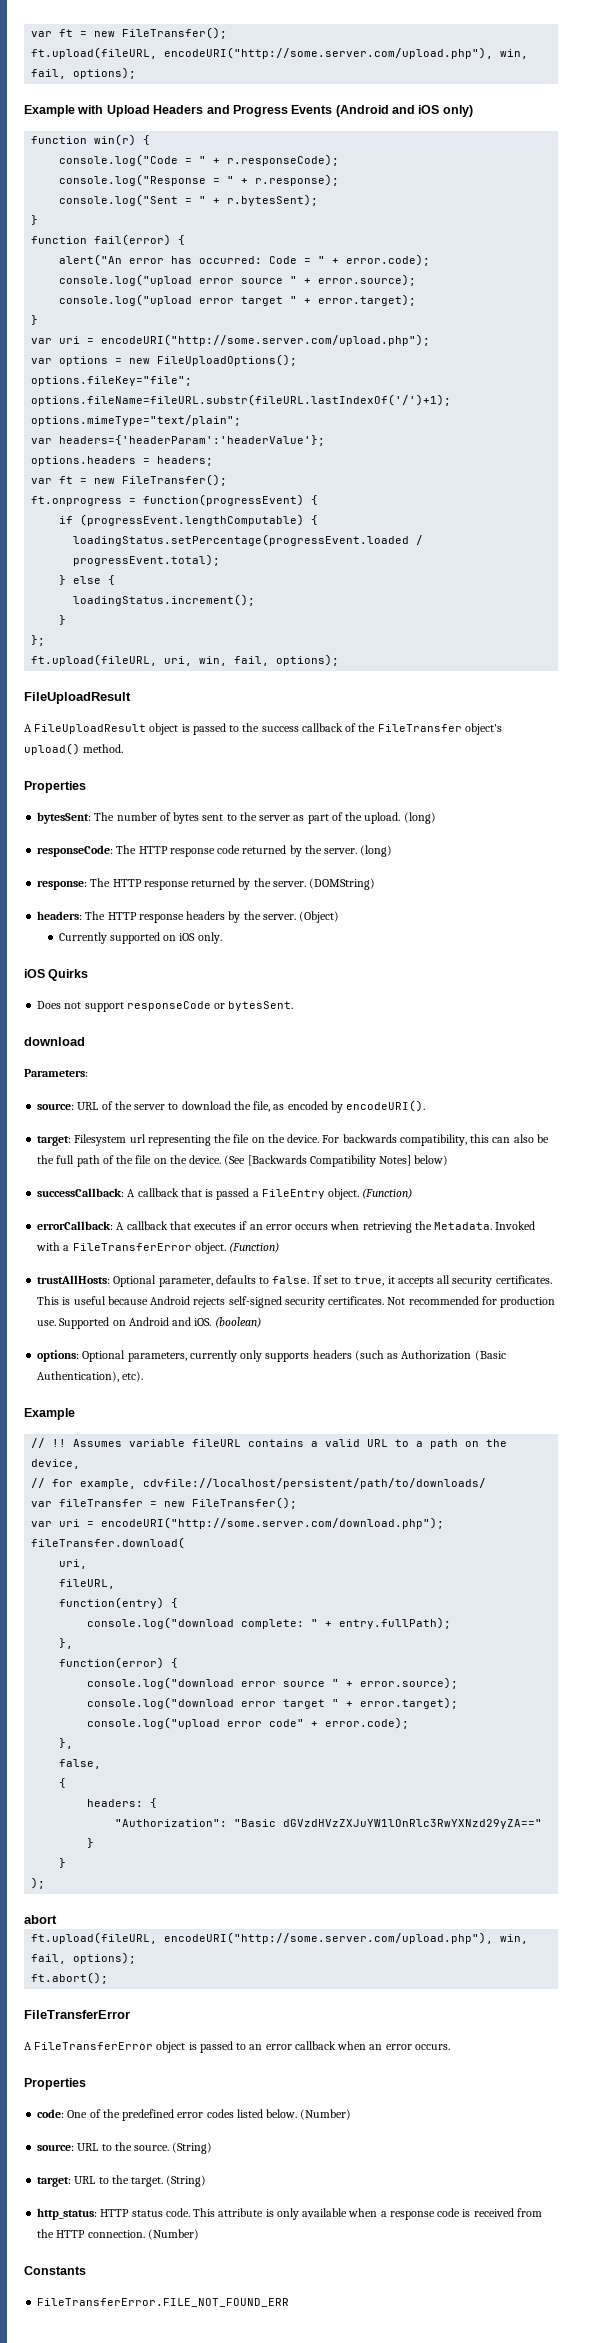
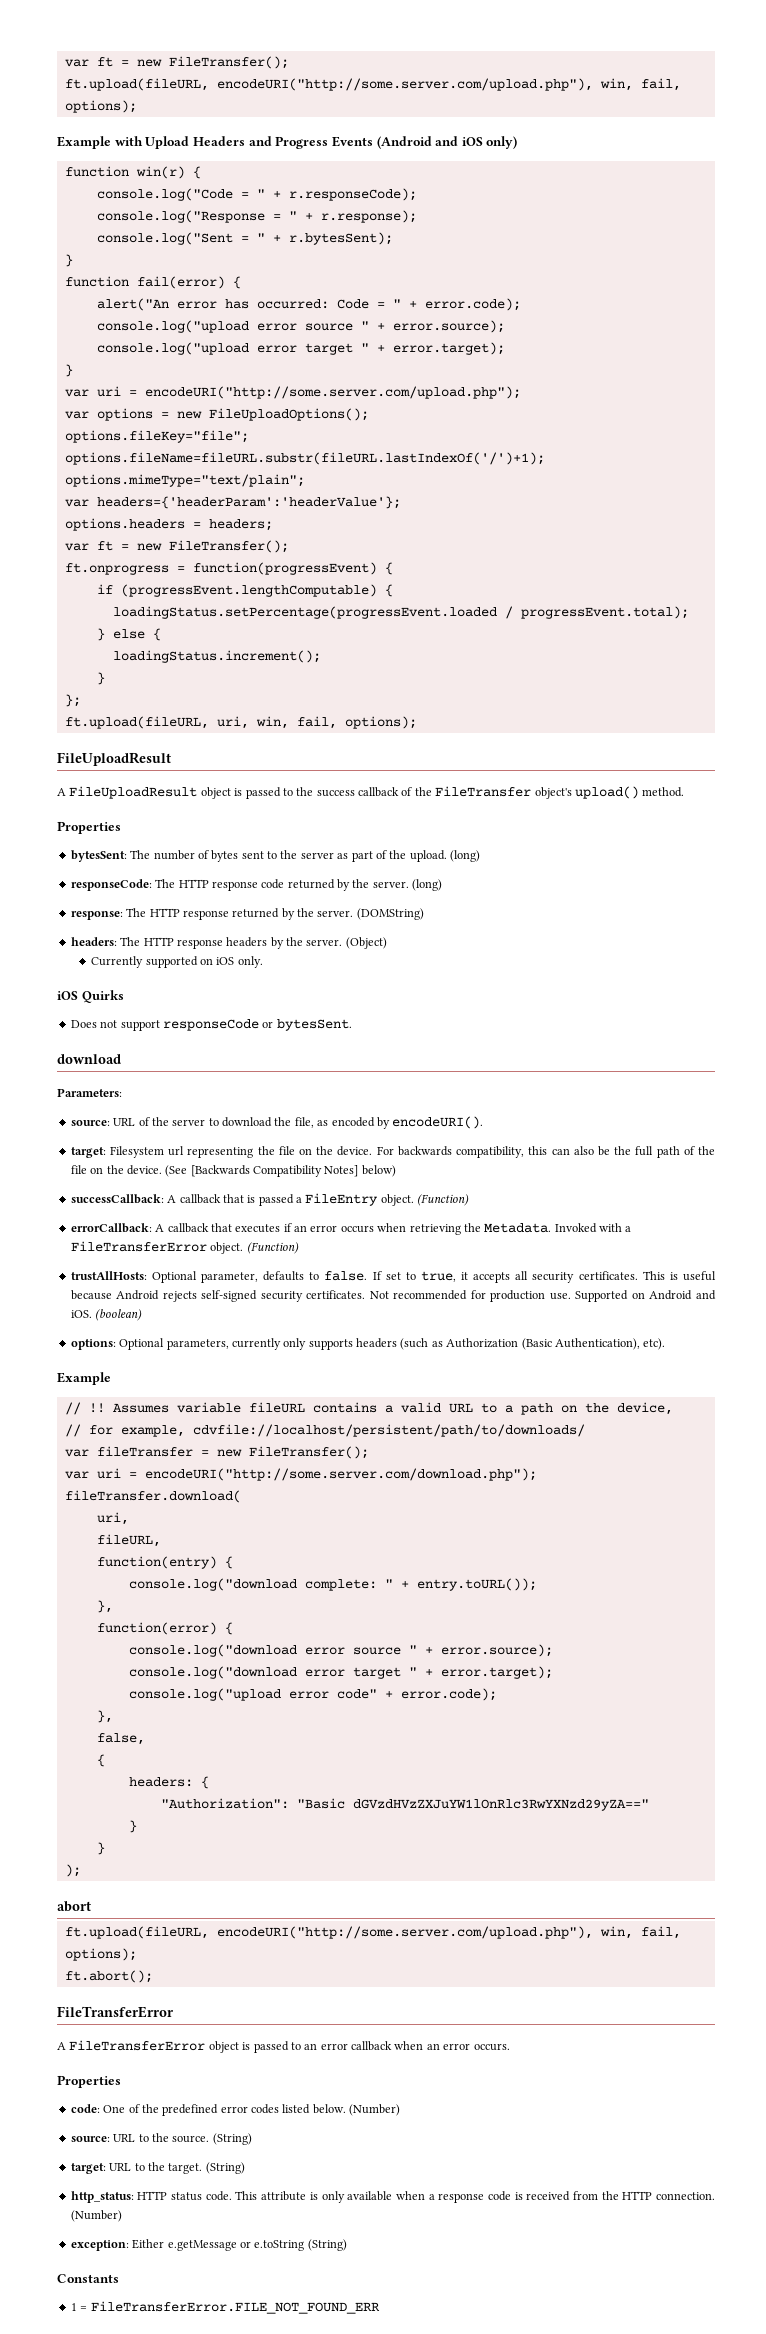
- console.log("download complete: " + entry.fullPath);
+ console.log("download complete: " + entry.toURL());
+ exception: Either e.getMessage or e.toString (String)
- FileTransferError.FILE_NOT_FOUND_ERR
+ 1 = FileTransferError.FILE_NOT_FOUND_ERR

